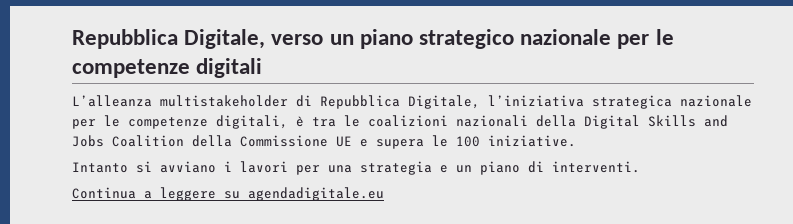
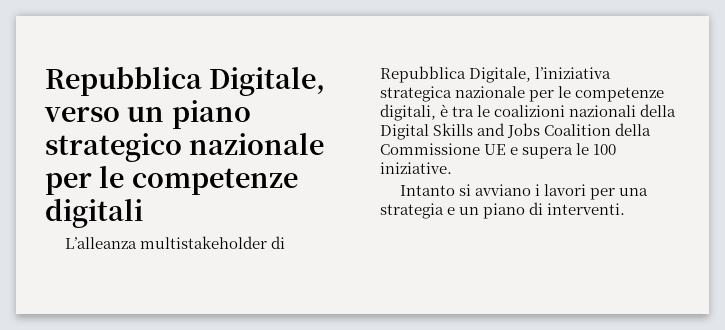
- Continua a leggere su agendadigitale.eu

